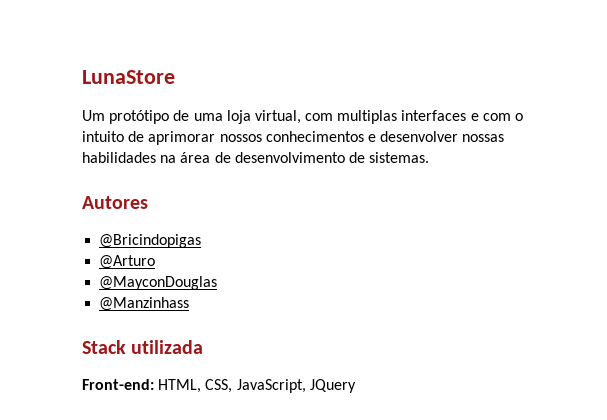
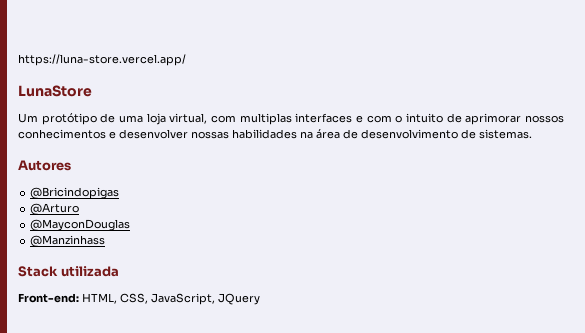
+ https://luna-store.vercel.app/

